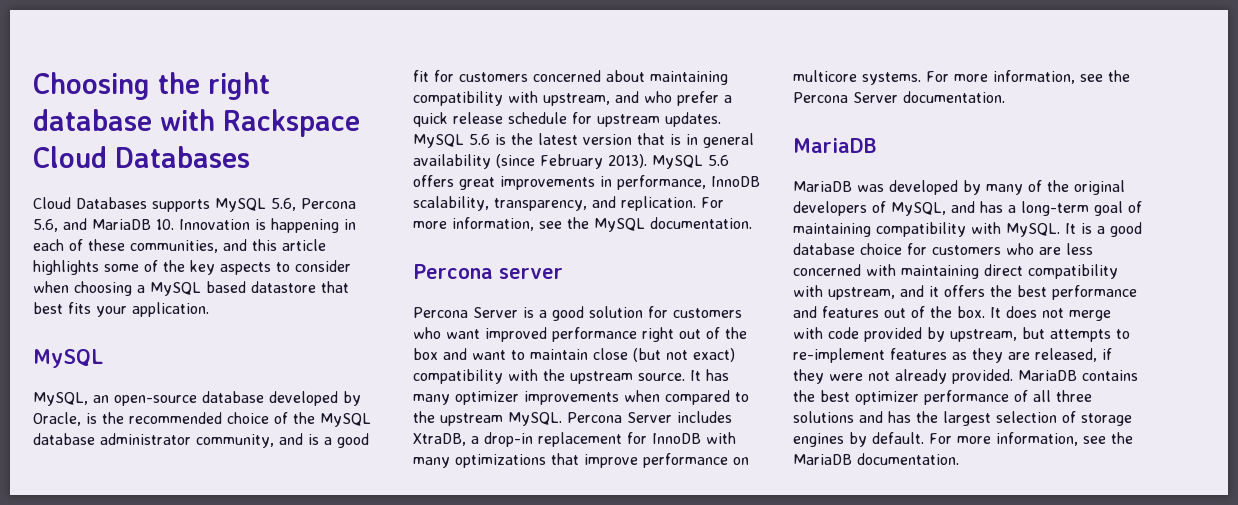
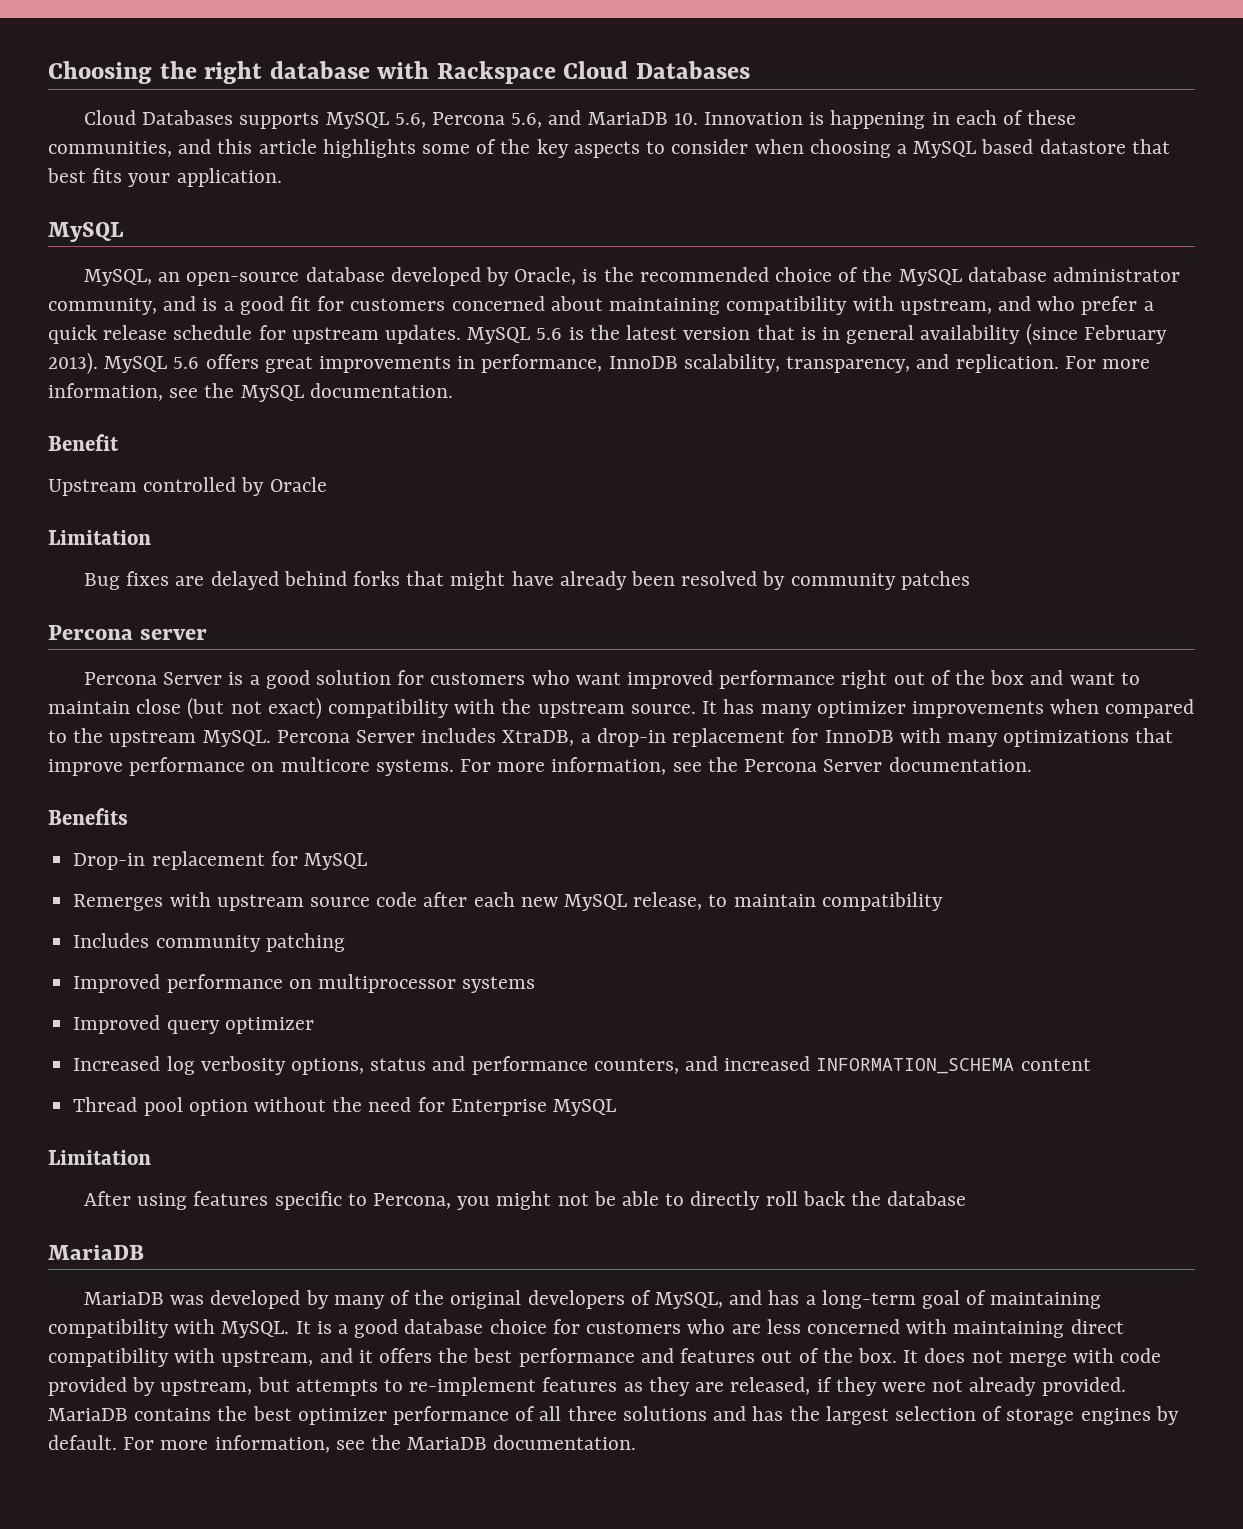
+ Benefit
+ Upstream controlled by Oracle
+ Limitation
+ Bug fixes are delayed behind forks that might have already been resolved by community patches
+ Benefits
+ Drop-in replacement for MySQL
+ Remerges with upstream source code after each new MySQL release, to maintain compatibility
+ Includes community patching
+ Improved performance on multiprocessor systems
+ Improved query optimizer
+ Increased log verbosity options, status and performance counters, and increased INFORMATION_SCHEMA content
+ Thread pool option without the need for Enterprise MySQL
+ Limitation
+ After using features specific to Percona, you might not be able to directly roll back the database

